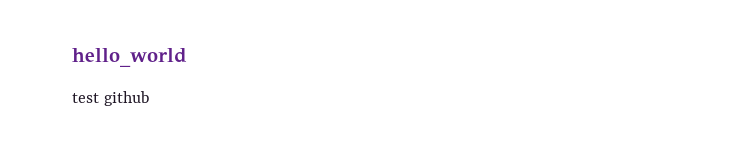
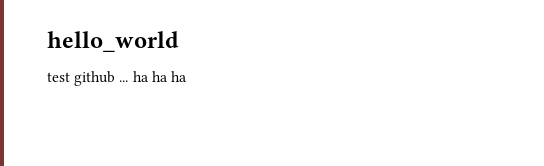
- test github
+ test github ... ha ha ha

